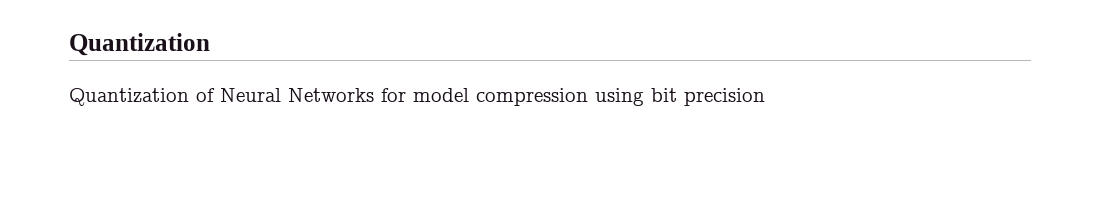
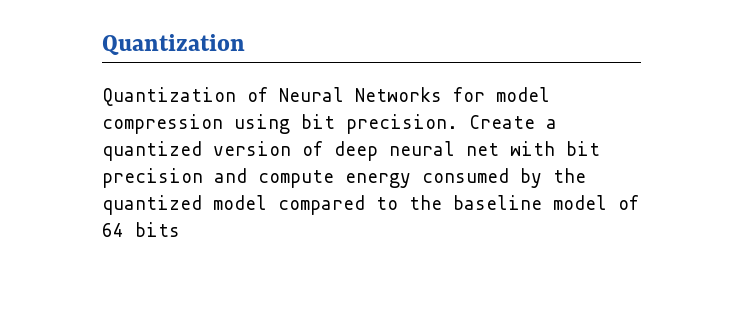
- Quantization of Neural Networks for model compression using bit precision
+ Quantization of Neural Networks for model compression using bit precision. Create a quantized version of deep neural net with bit precision and compute energy consumed by the quantized model compared to the baseline model of 64 bits

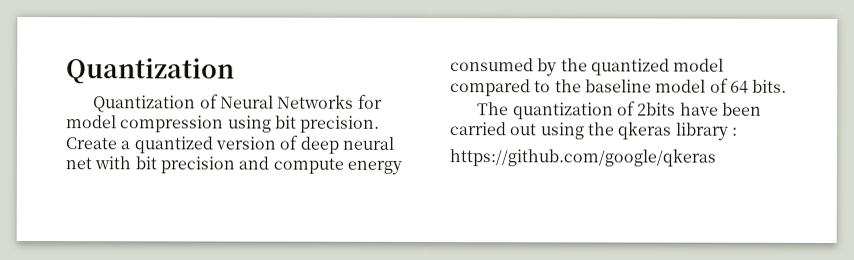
- Create a quantized version of deep neural net with bit precision and compute energy consumed by the quantized model compared to the baseline model of 64 bits
+ Create a quantized version of deep neural net with bit precision and compute energy consumed by the quantized model compared to the baseline model of 64 bits.
+ The quantization of 2bits have been carried out using the qkeras library :
+ https://github.com/google/qkeras

